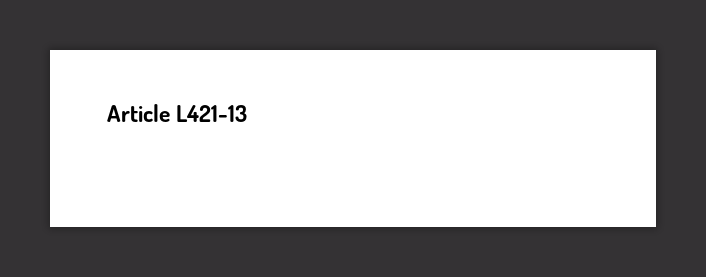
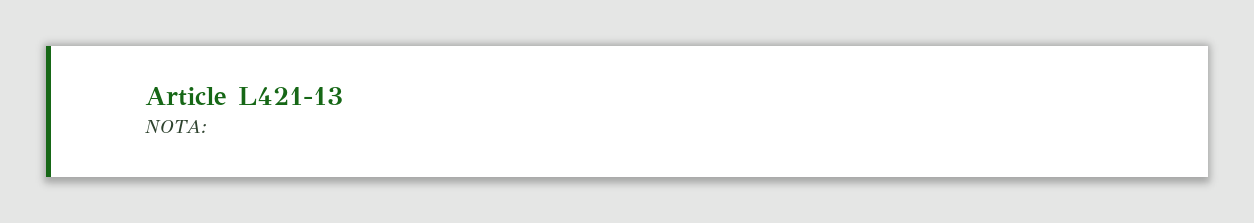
+ NOTA:

